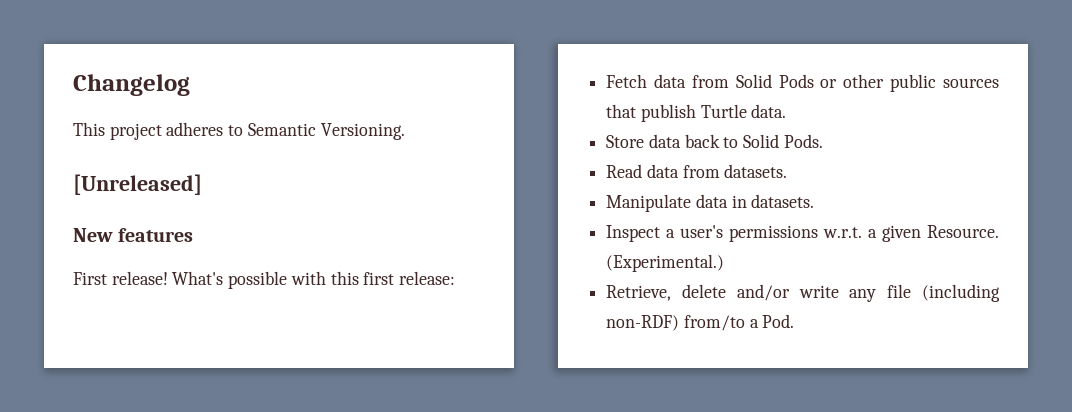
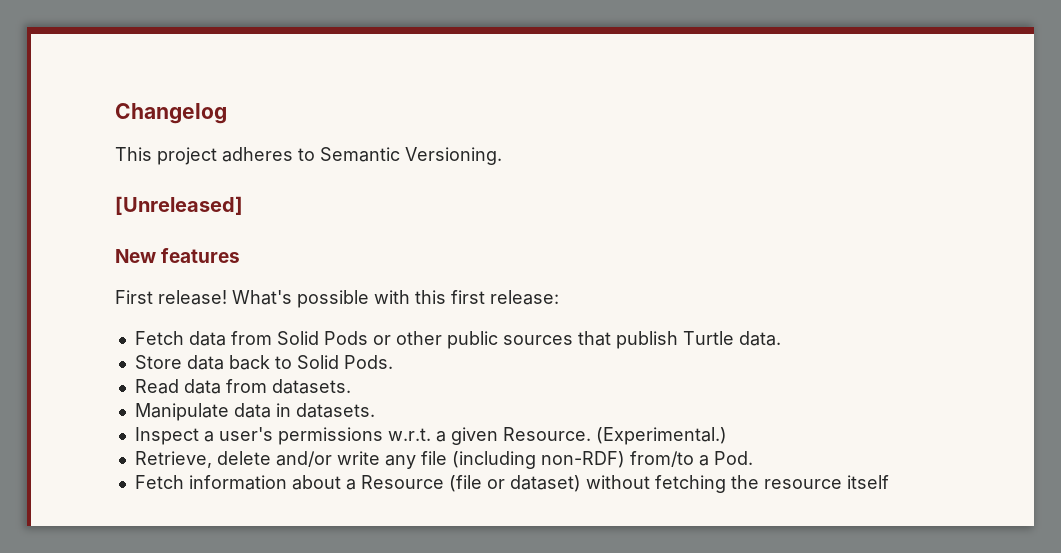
+ Fetch information about a Resource (file or dataset) without fetching the resource itself

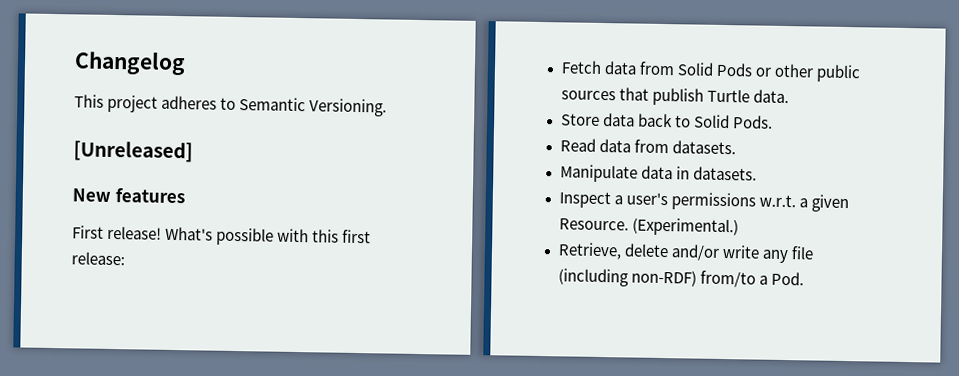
- Fetch information about a Resource (file or dataset) without fetching the resource itself

